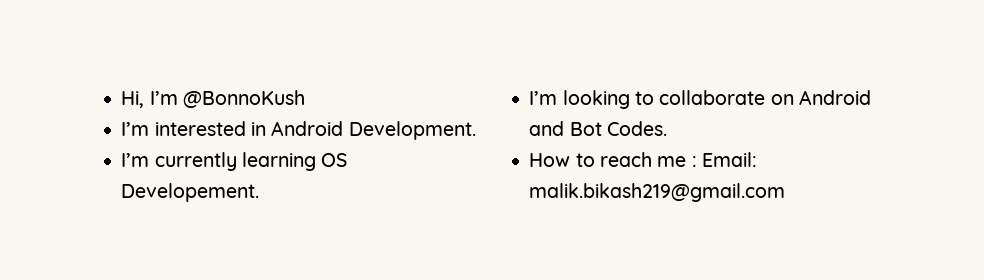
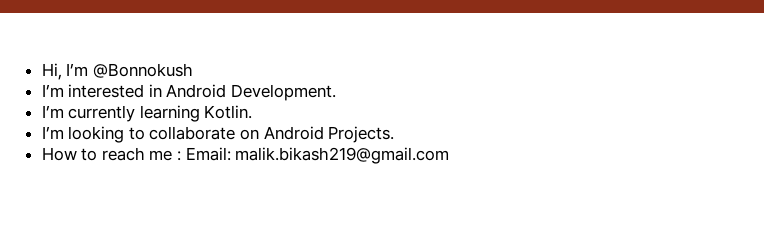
- Hi, I’m @BonnoKush
+ Hi, I’m @Bonnokush
- I’m currently learning OS Developement.
+ I’m currently learning Kotlin.
- I’m looking to collaborate on Android and Bot Codes.
+ I’m looking to collaborate on Android Projects.

